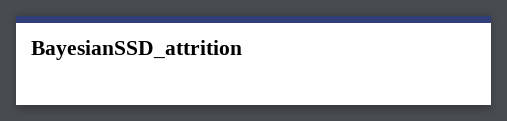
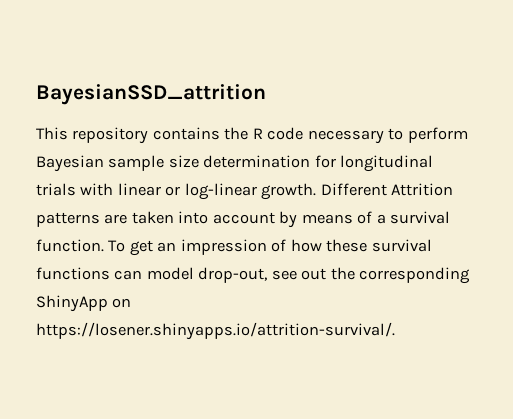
+ This repository contains the R code necessary to perform Bayesian sample size determination for longitudinal trials with linear or log-linear growth. Different Attrition patterns are taken into account by means of a survival function. To get an impression of how these survival functions can model drop-out, see out the corresponding ShinyApp on https://losener.shinyapps.io/attrition-survival/.

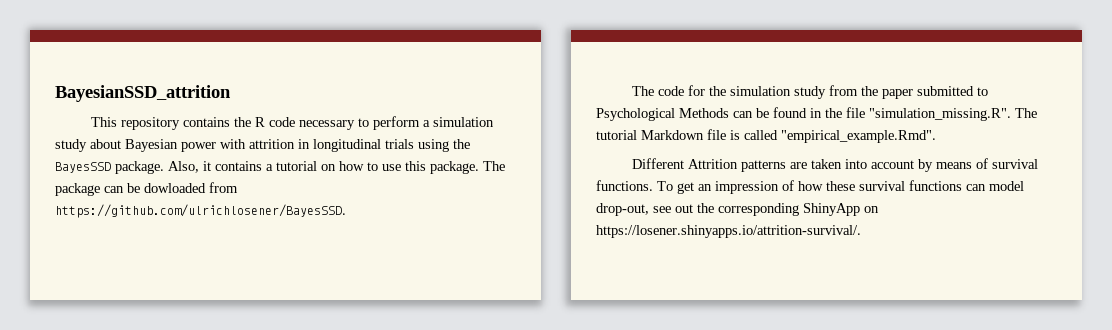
- This repository contains the R code necessary to perform Bayesian sample size determination for longitudinal trials with linear or log-linear growth. Different Attrition patterns are taken into account by means of a survival function.
+ This repository contains the R code necessary to perform a simulation study about Bayesian power with attrition in longitudinal trials using the BayesSSD package. Also, it contains a tutorial on how to use this package. The package can be dowloaded from https://github.com/ulrichlosener/BayesSSD.
+ The code for the simulation study from the paper submitted to Psychological Methods can be found in the file "simulation_missing.R". The tutorial Markdown file is called "empirical_example.Rmd".
+ Different Attrition patterns are taken into account by means of survival functions.

